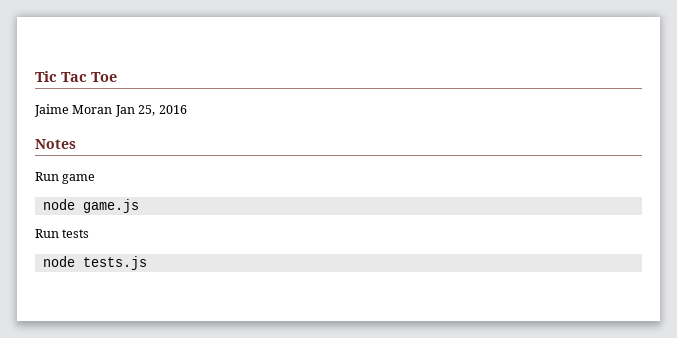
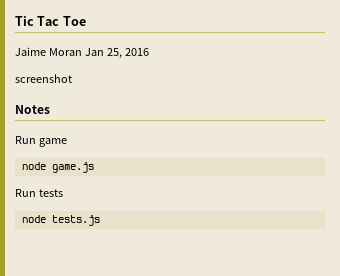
+ screenshot

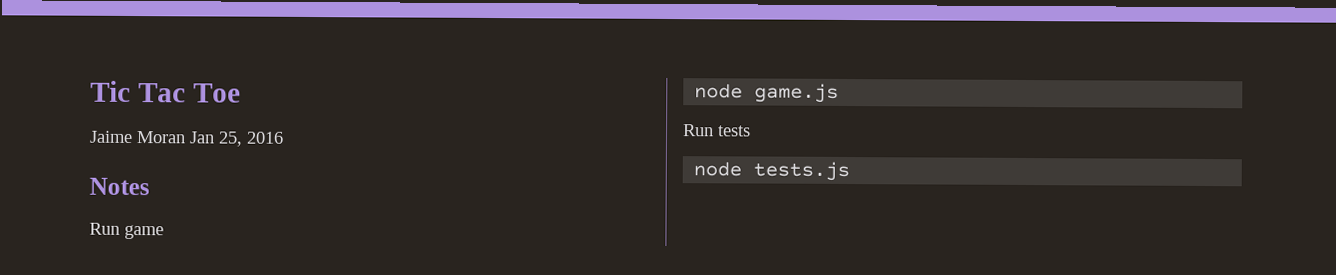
- screenshot

